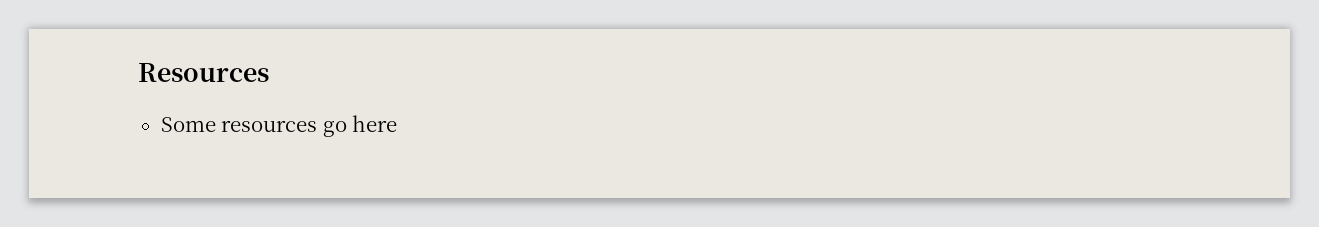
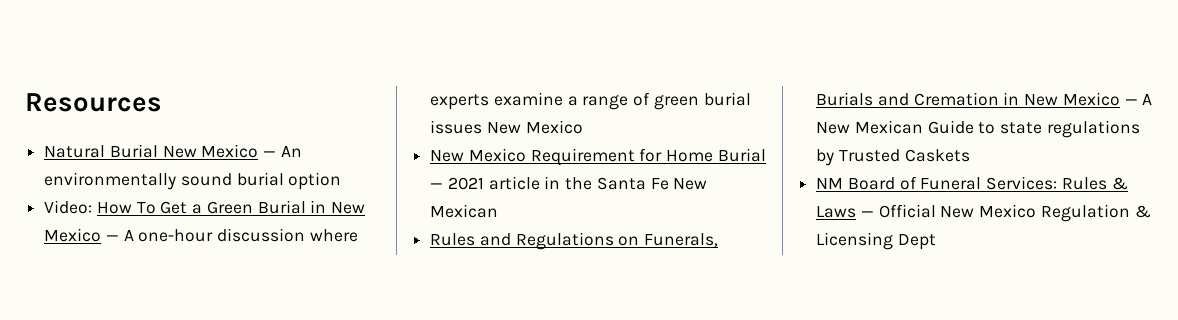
- Some resources go here
+ Natural Burial New Mexico — An environmentally sound burial option
+ Video: How To Get a Green Burial in New Mexico — A one-hour discussion where experts examine a range of green burial issues New Mexico
+ New Mexico Requirement for Home Burial — 2021 article in the Santa Fe New Mexican
+ Rules and Regulations on Funerals, Burials and Cremation in New Mexico — A New Mexican Guide to state regulations by Trusted Caskets
+ NM Board of Funeral Services: Rules & Laws — Official New Mexico Regulation & Licensing Dept

